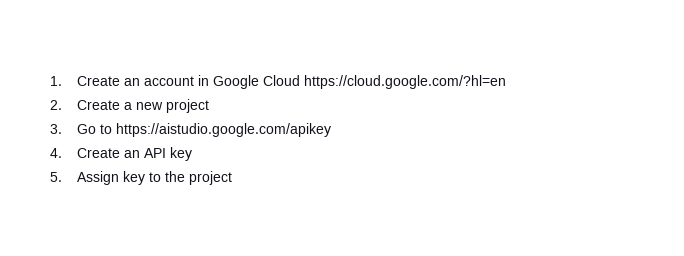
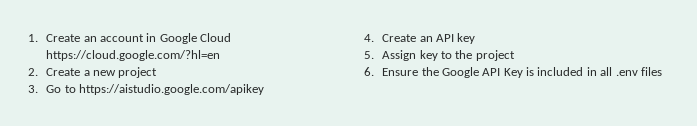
+ 6. Ensure the Google API Key is included in all .env files

